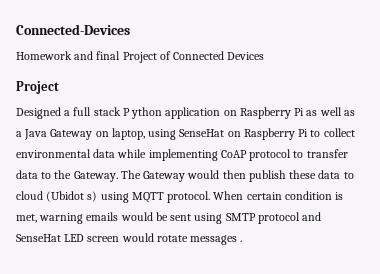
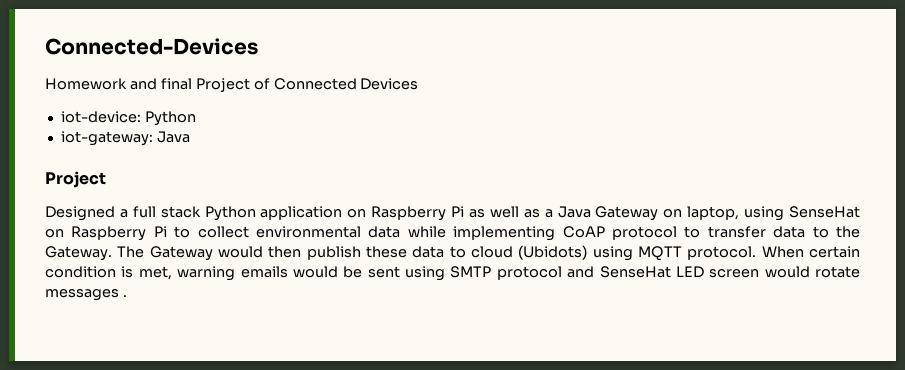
+ iot-device: Python
+ iot-gateway: Java
- Designed a full stack P ython application on Raspberry Pi as well as a Java Gateway on laptop, using SenseHat on Raspberry Pi to collect environmental data while implementing CoAP protocol to transfer data to the Gateway.
+ Designed a full stack Python application on Raspberry Pi as well as a Java Gateway on laptop, using SenseHat on Raspberry Pi to collect environmental data while implementing CoAP protocol to transfer data to the Gateway.
- The Gateway would then publish these data to cloud (Ubidot s) using MQTT protocol.
+ The Gateway would then publish these data to cloud (Ubidots) using MQTT protocol.

